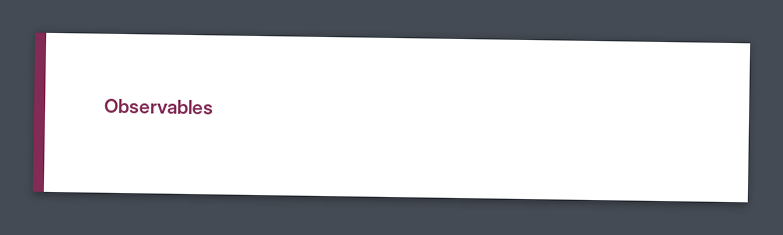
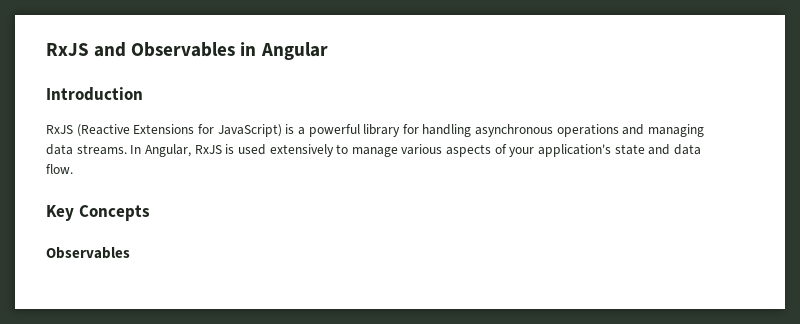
+ RxJS and Observables in Angular
+ Introduction
+ RxJS (Reactive Extensions for JavaScript) is a powerful library for handling asynchronous operations and managing data streams. In Angular, RxJS is used extensively to manage various aspects of your application's state and data flow.
+ Key Concepts

